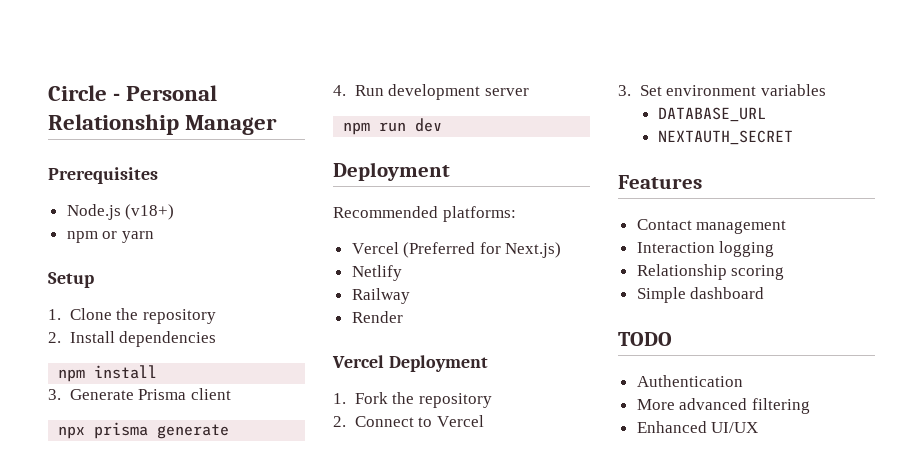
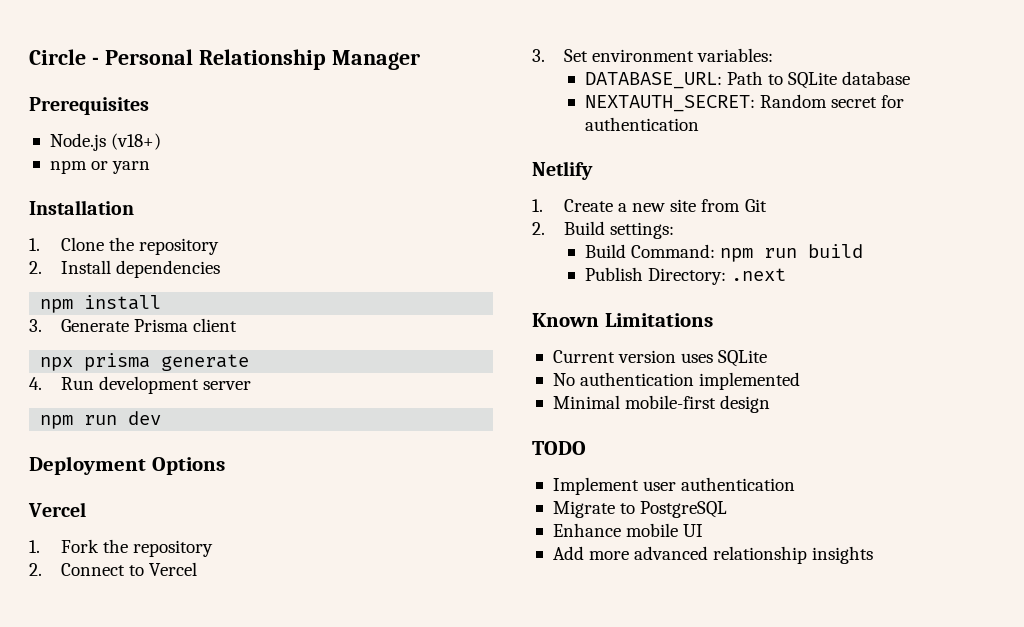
- Setup
+ Installation
  npm run dev
- Deployment
- Recommended platforms:
- Vercel (Preferred for Next.js)
- Netlify
- Railway
- Render
- Vercel Deployment
+ Deployment Options
+ Vercel
- 3. Set environment variables
- DATABASE_URL
- NEXTAUTH_SECRET
- Features
- Contact management
- Interaction logging
- Relationship scoring
- Simple dashboard
+ 3. Set environment variables:
+ DATABASE_URL: Path to SQLite database
+ NEXTAUTH_SECRET: Random secret for authentication
+ Netlify
+ 1. Create a new site from Git
+ 2. Build settings:
+ Build Command: npm run build
+ Publish Directory: .next
+ Known Limitations
+ Current version uses SQLite
+ No authentication implemented
+ Minimal mobile-first design
  TODO
- Authentication
- More advanced filtering
- Enhanced UI/UX
+ Implement user authentication
+ Migrate to PostgreSQL
+ Enhance mobile UI
+ Add more advanced relationship insights

